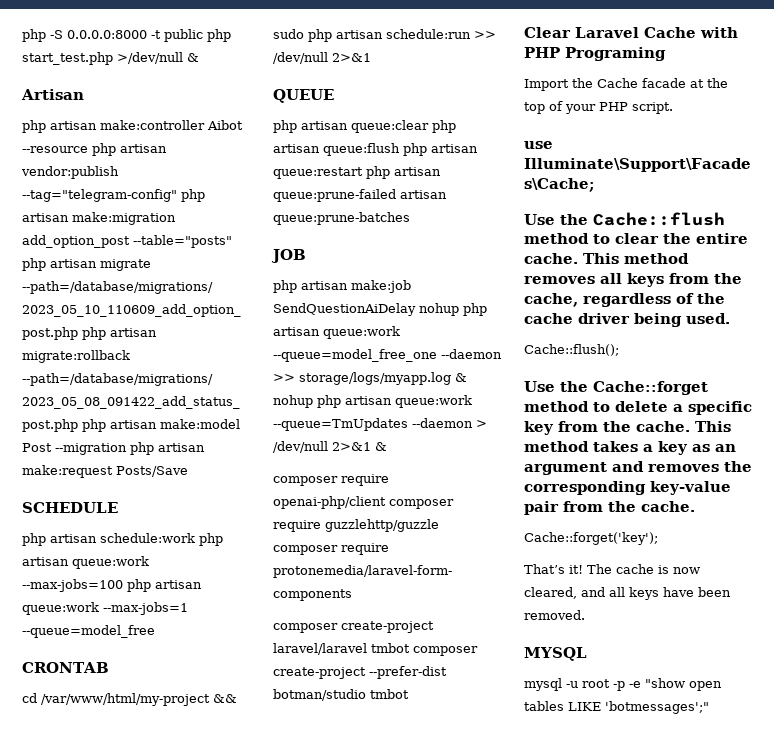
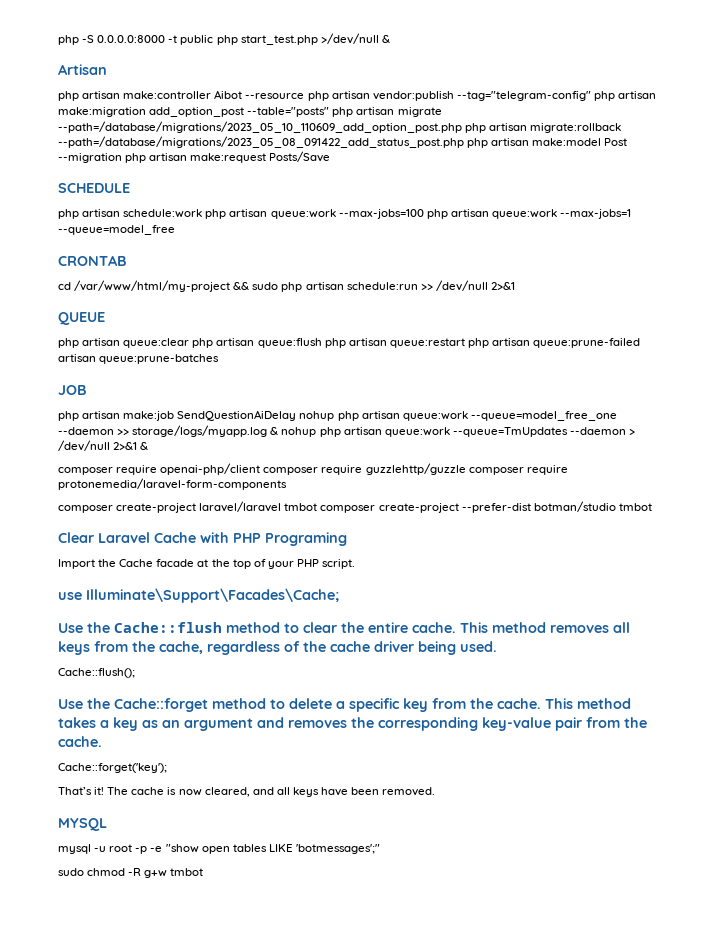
+ sudo chmod -R g+w tmbot

